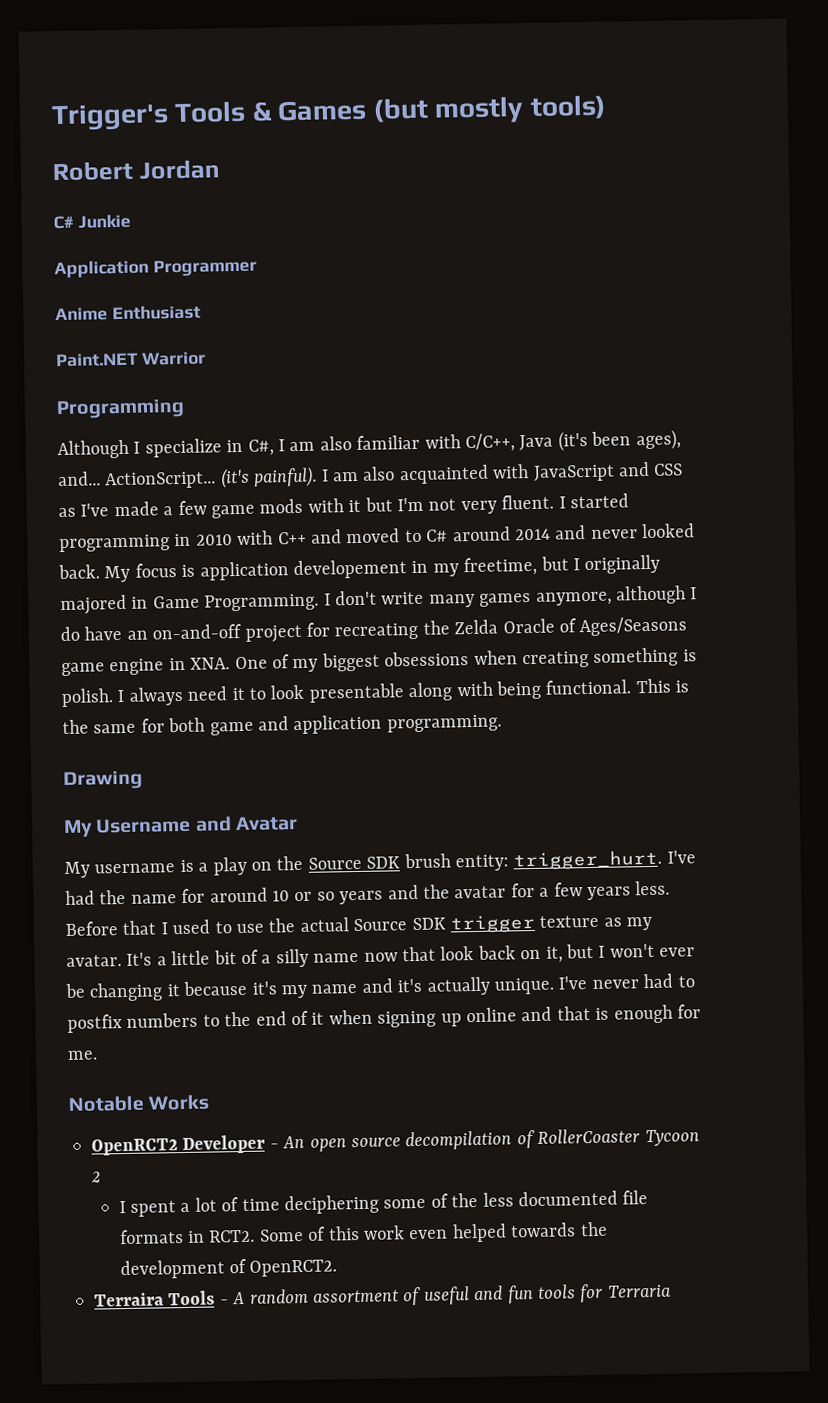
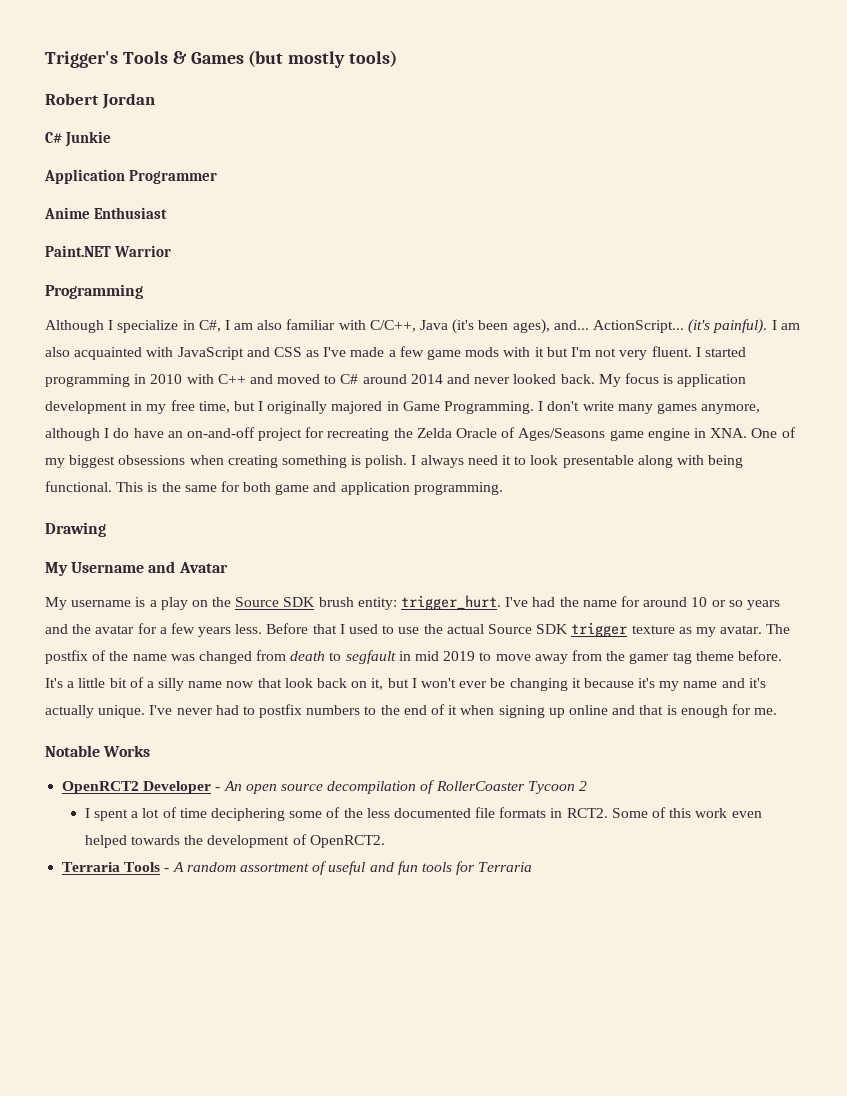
- My focus is application developement in my freetime, but I originally majored in Game Programming.
+ My focus is application development in my free time, but I originally majored in Game Programming.
+ The postfix of the name was changed from death to segfault in mid 2019 to move away from the gamer tag theme before.
- Terraira Tools - A random assortment of useful and fun tools for Terraria
+ Terraria Tools - A random assortment of useful and fun tools for Terraria

